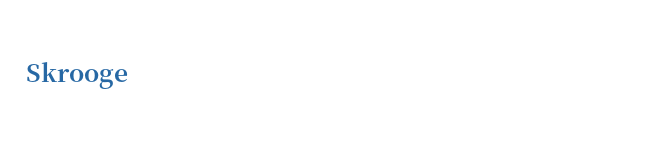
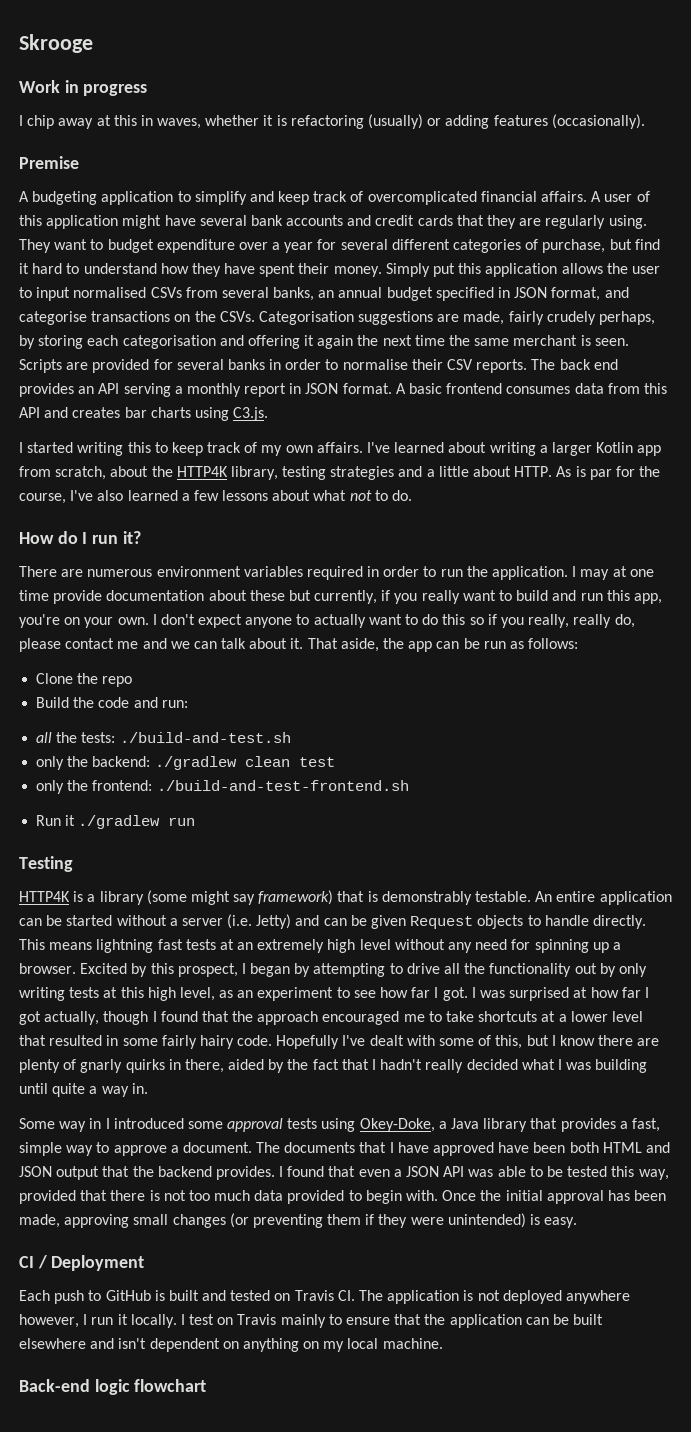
+ Work in progress
+ I chip away at this in waves, whether it is refactoring (usually) or adding features (occasionally).
+ Premise
+ A budgeting application to simplify and keep track of overcomplicated financial affairs. A user of this application might have several bank accounts and credit cards that they are regularly using. They want to budget expenditure over a year for several different categories of purchase, but find it hard to understand how they have spent their money. Simply put this application allows the user to input normalised CSVs from several banks, an annual budget specified in JSON format, and categorise transactions on the CSVs. Categorisation suggestions are made, fairly crudely perhaps, by storing each categorisation and offering it again the next time the same merchant is seen. Scripts are provided for several banks in order to normalise their CSV reports. The back end provides an API serving a monthly report in JSON format. A basic frontend consumes data from this API and creates bar charts using C3.js.
+ I started writing this to keep track of my own affairs. I've learned about writing a larger Kotlin app from scratch, about the HTTP4K library, testing strategies and a little about HTTP. As is par for the course, I've also learned a few lessons about what not to do.
+ How do I run it?
+ There are numerous environment variables required in order to run the application. I may at one time provide documentation about these but currently, if you really want to build and run this app, you're on your own. I don't expect anyone to actually want to do this so if you really, really do, please contact me and we can talk about it. That aside, the app can be run as follows:
+ Clone the repo
+ Build the code and run:
+ all the tests: ./build-and-test.sh
+ only the backend: ./gradlew clean test
+ only the frontend: ./build-and-test-frontend.sh
+ Run it ./gradlew run
+ Testing
+ HTTP4K is a library (some might say framework) that is demonstrably testable. An entire application can be started without a server (i.e. Jetty) and can be given Request objects to handle directly. This means lightning fast tests at an extremely high level without any need for spinning up a browser. Excited by this prospect, I began by attempting to drive all the functionality out by only writing tests at this high level, as an experiment to see how far I got. I was surprised at how far I got actually, though I found that the approach encouraged me to take shortcuts at a lower level that resulted in some fairly hairy code. Hopefully I've dealt with some of this, but I know there are plenty of gnarly quirks in there, aided by the fact that I hadn't really decided what I was building until quite a way in.
+ Some way in I introduced some approval tests using Okey-Doke, a Java library that provides a fast, simple way to approve a document. The documents that I have approved have been both HTML and JSON output that the backend provides. I found that even a JSON API was able to be tested this way, provided that there is not too much data provided to begin with. Once the initial approval has been made, approving small changes (or preventing them if they were unintended) is easy.
+ CI / Deployment
+ Each push to GitHub is built and tested on Travis CI. The application is not deployed anywhere however, I run it locally. I test on Travis mainly to ensure that the application can be built elsewhere and isn't dependent on anything on my local machine.
+ Back-end logic flowchart

